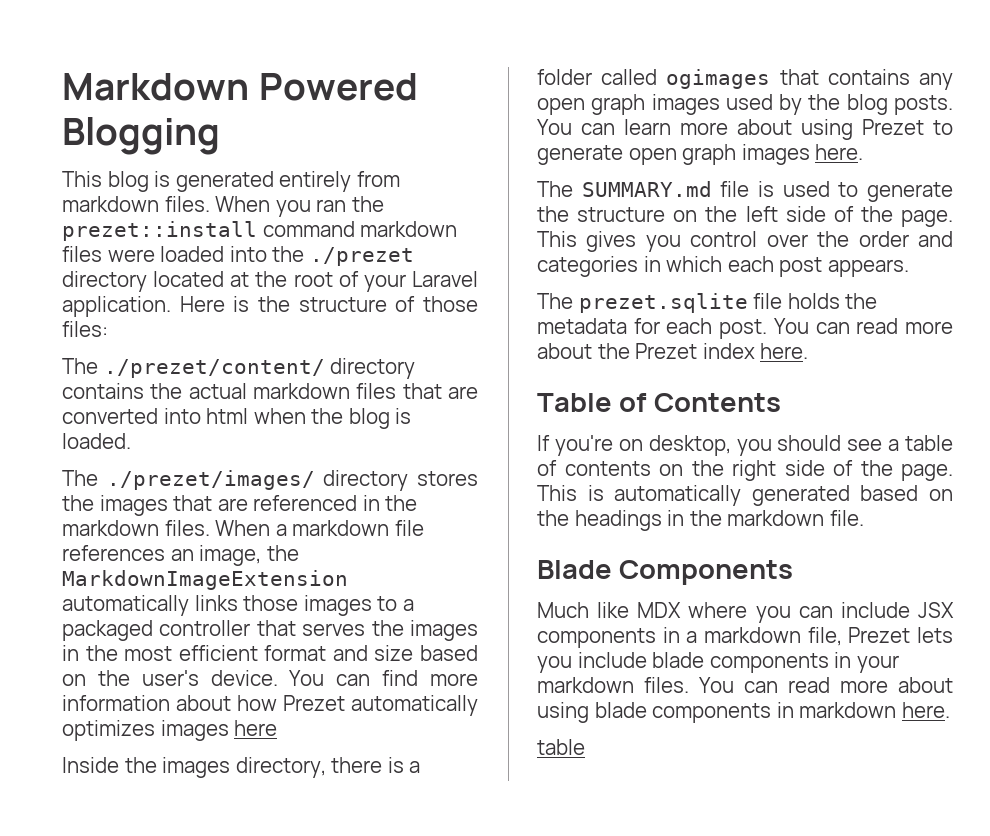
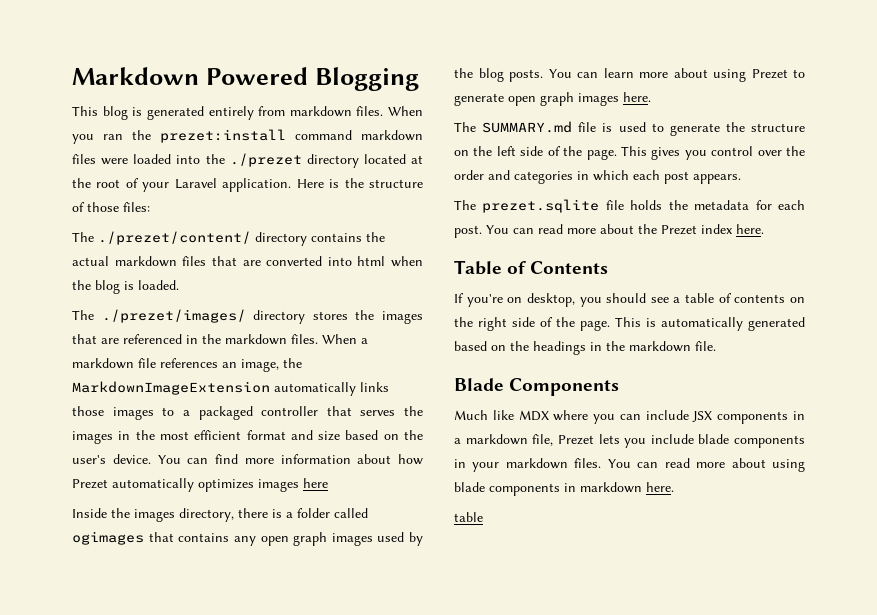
- When you ran the prezet::install command markdown files were loaded into the ./prezet directory located at the root of your Laravel application.
+ When you ran the prezet:install command markdown files were loaded into the ./prezet directory located at the root of your Laravel application.

